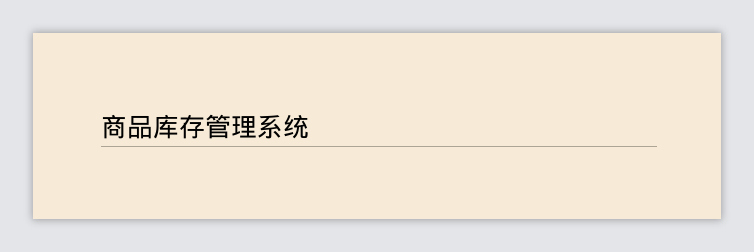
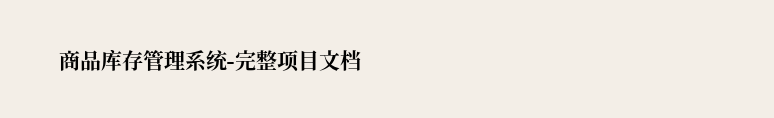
- 商品库存管理系统
+ 商品库存管理系统-完整项目文档

